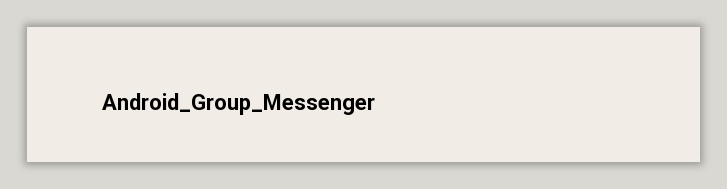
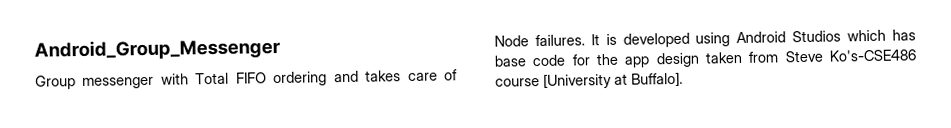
+ Group messenger with Total FIFO ordering and takes care of Node failures. It is developed using Android Studios which has base code for the app design taken from Steve Ko's-CSE486 course [University at Buffalo].

